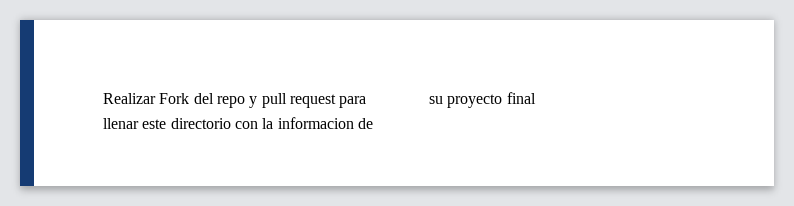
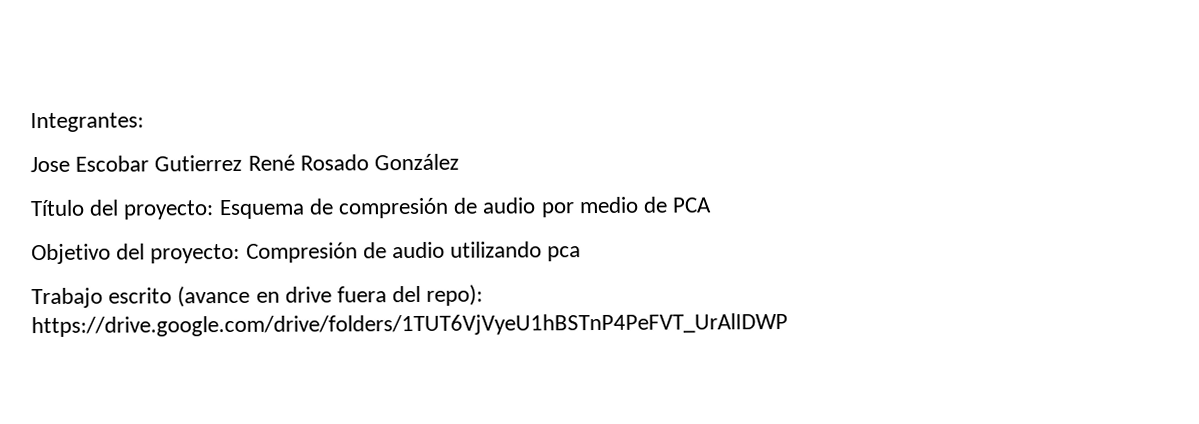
- Realizar Fork del repo y pull request para llenar este directorio con la informacion de su proyecto final
+ Integrantes:
+ Jose Escobar Gutierrez René Rosado González
+ Título del proyecto: Esquema de compresión de audio por medio de PCA
+ Objetivo del proyecto: Compresión de audio utilizando pca
+ Trabajo escrito (avance en drive fuera del repo): https://drive.google.com/drive/folders/1TUT6VjVyeU1hBSTnP4PeFVT_UrAlIDWP

